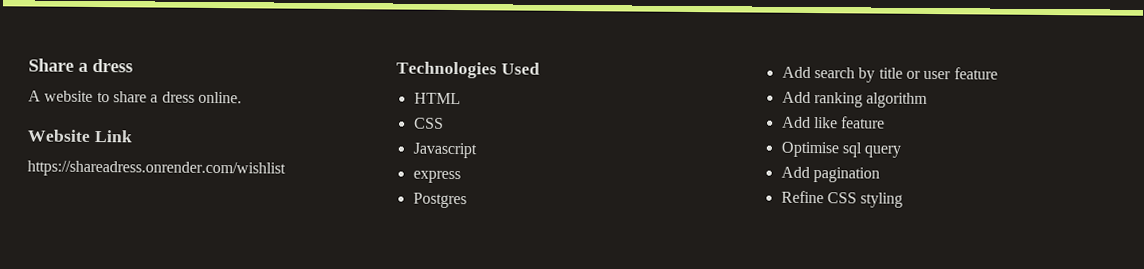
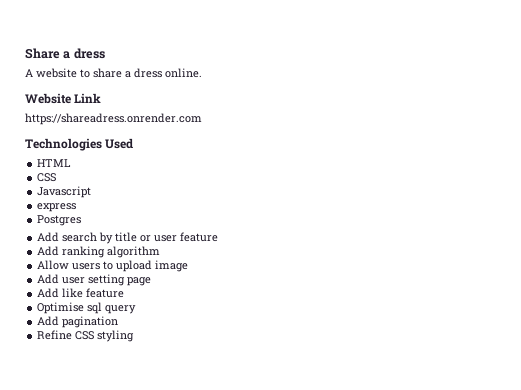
- https://shareadress.onrender.com/wishlist
+ https://shareadress.onrender.com
+ Allow users to upload image
+ Add user setting page

